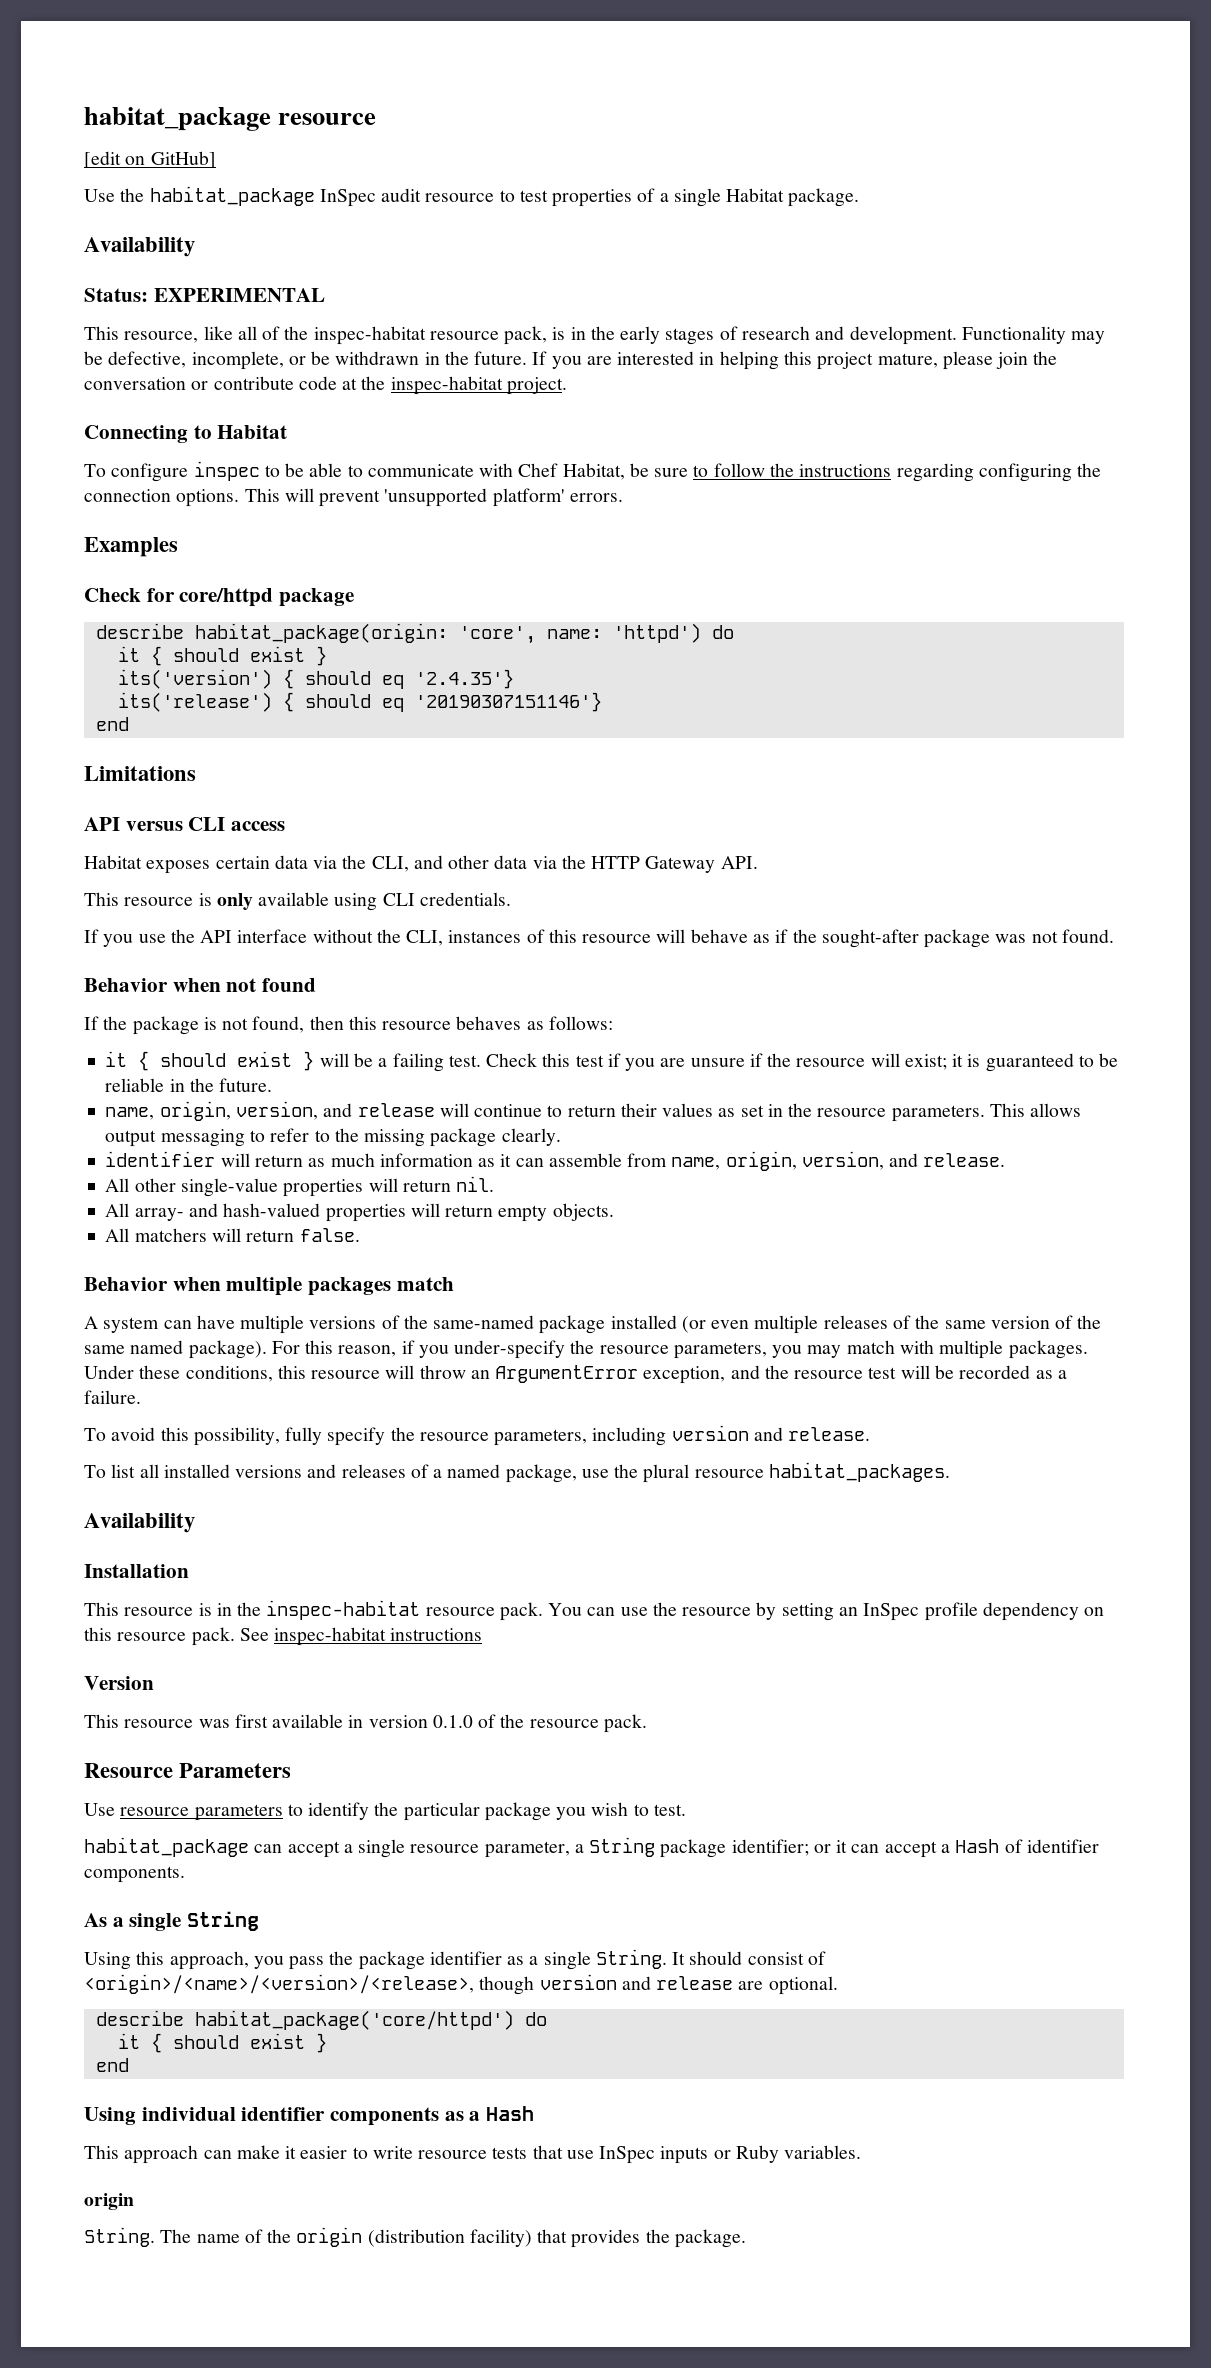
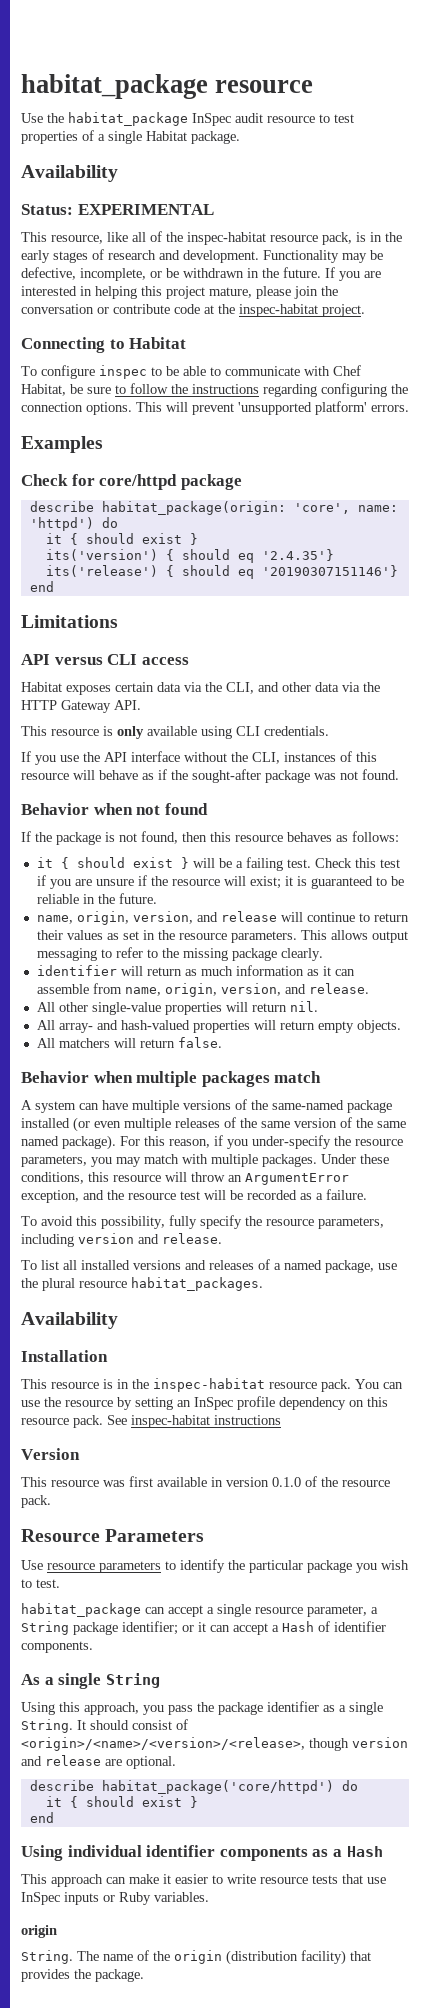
- [edit on GitHub]

